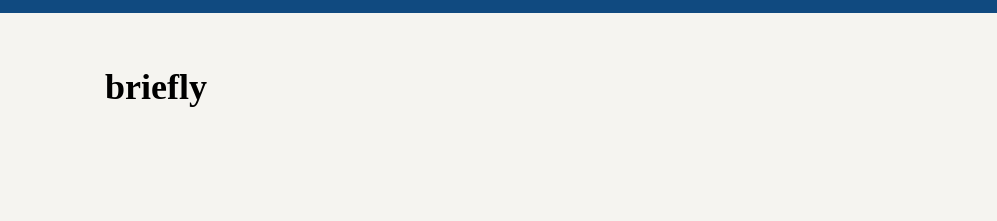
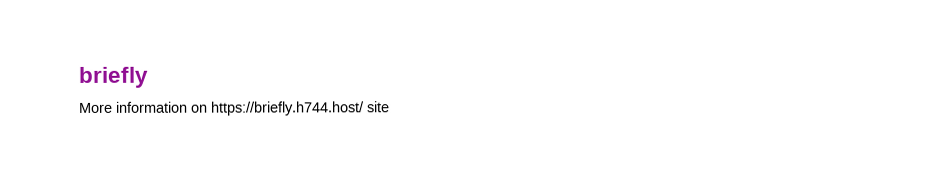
+ More information on https://briefly.h744.host/ site

